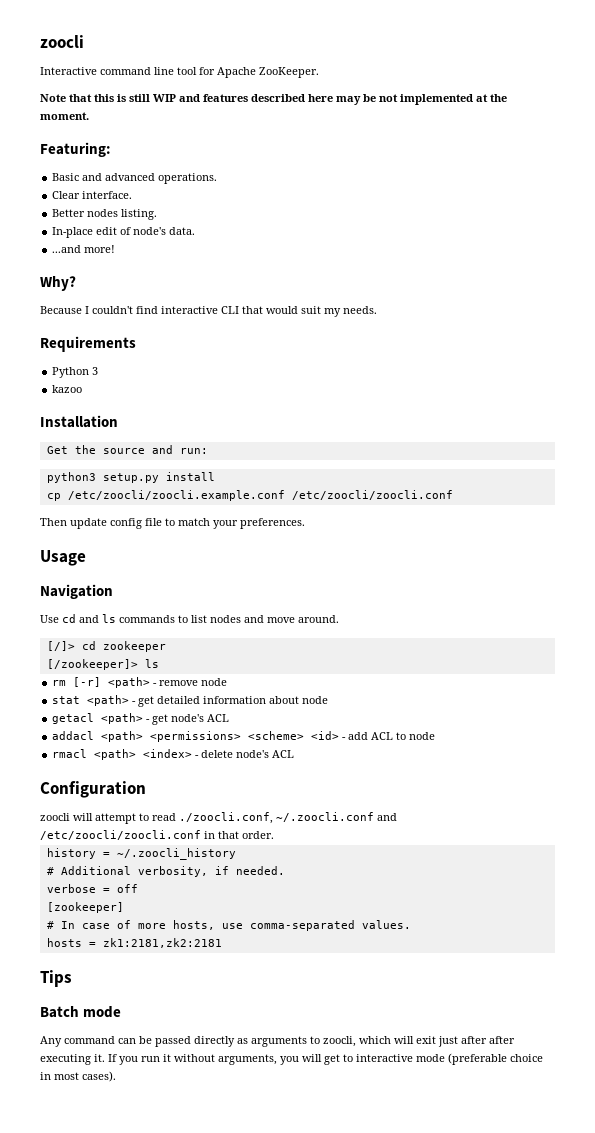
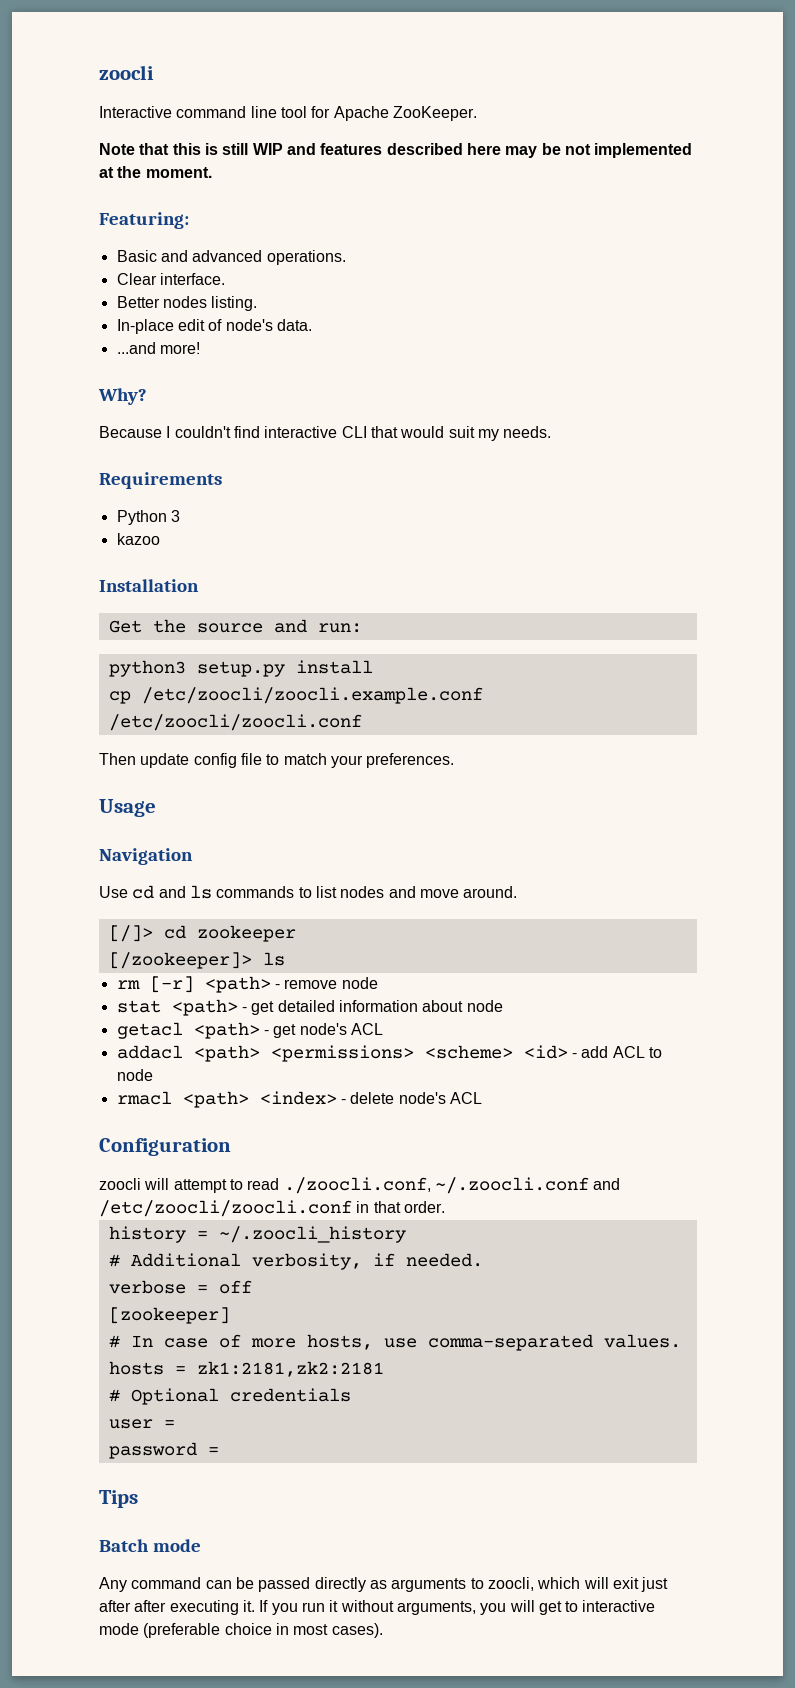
+ # Optional credentials
+ user =
+ password =

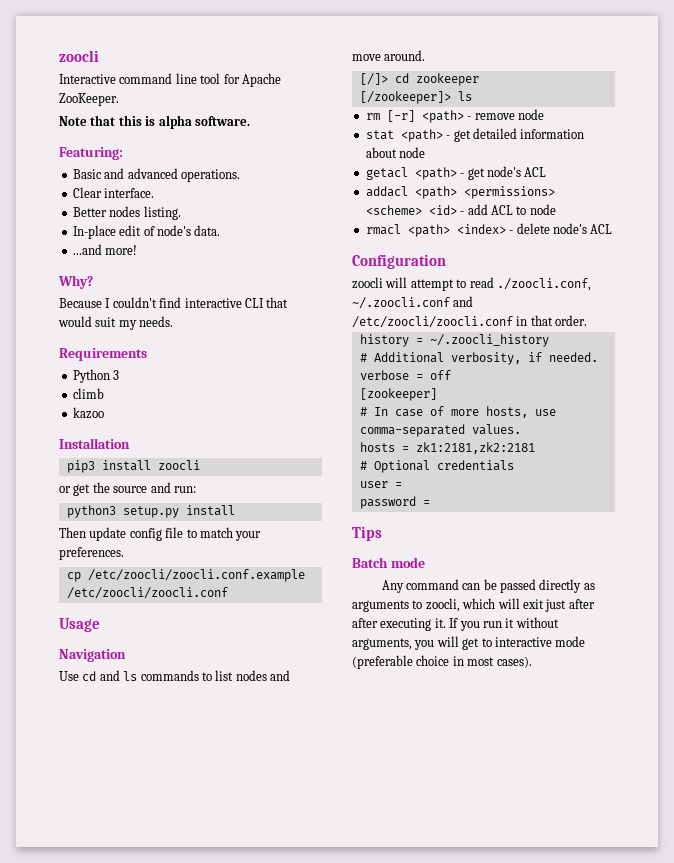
- Note that this is still WIP and features described here may be not implemented at the moment.
+ Note that this is alpha software.
+ climb
- Get the source and run:
+ pip3 install zoocli
+ or get the source and run:
- cp /etc/zoocli/zoocli.example.conf /etc/zoocli/zoocli.conf
+ cp /etc/zoocli/zoocli.conf.example /etc/zoocli/zoocli.conf

